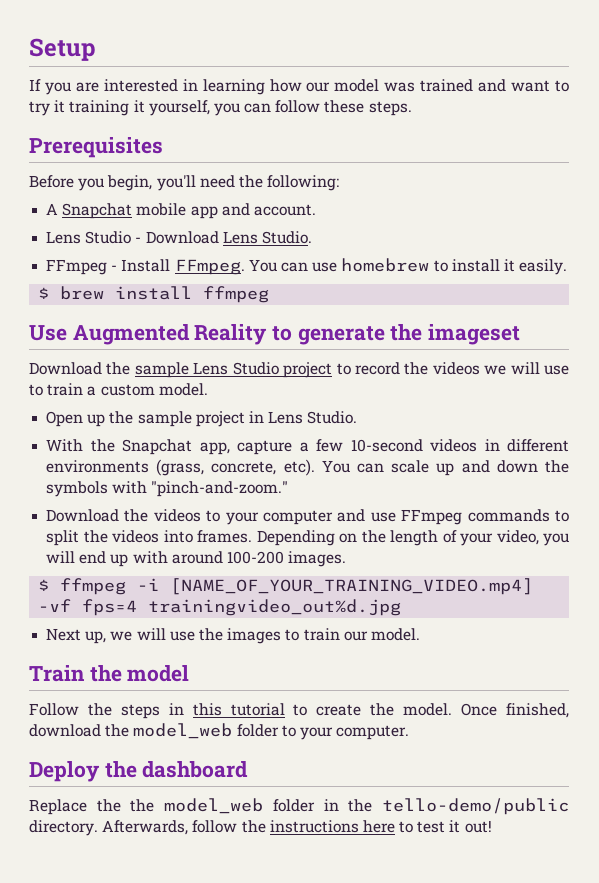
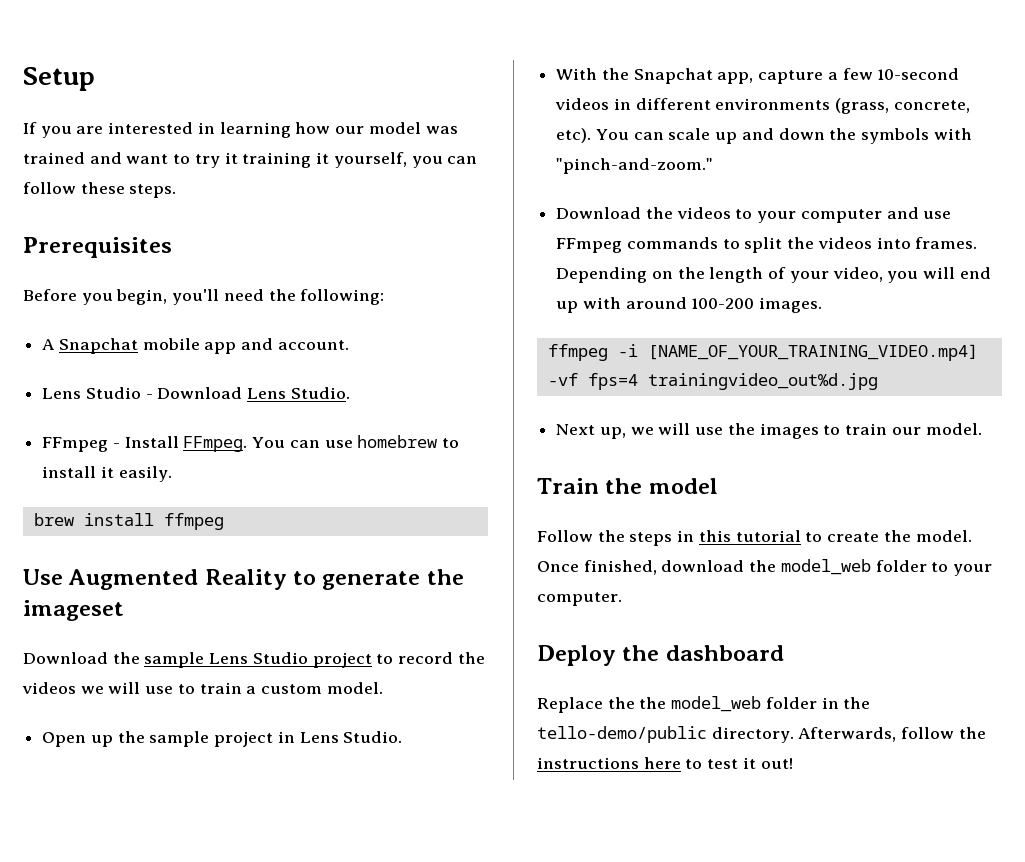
- $ brew install ffmpeg
+ brew install ffmpeg
- $ ffmpeg -i [NAME_OF_YOUR_TRAINING_VIDEO.mp4] -vf fps=4 trainingvideo_out%d.jpg
+ ffmpeg -i [NAME_OF_YOUR_TRAINING_VIDEO.mp4] -vf fps=4 trainingvideo_out%d.jpg

